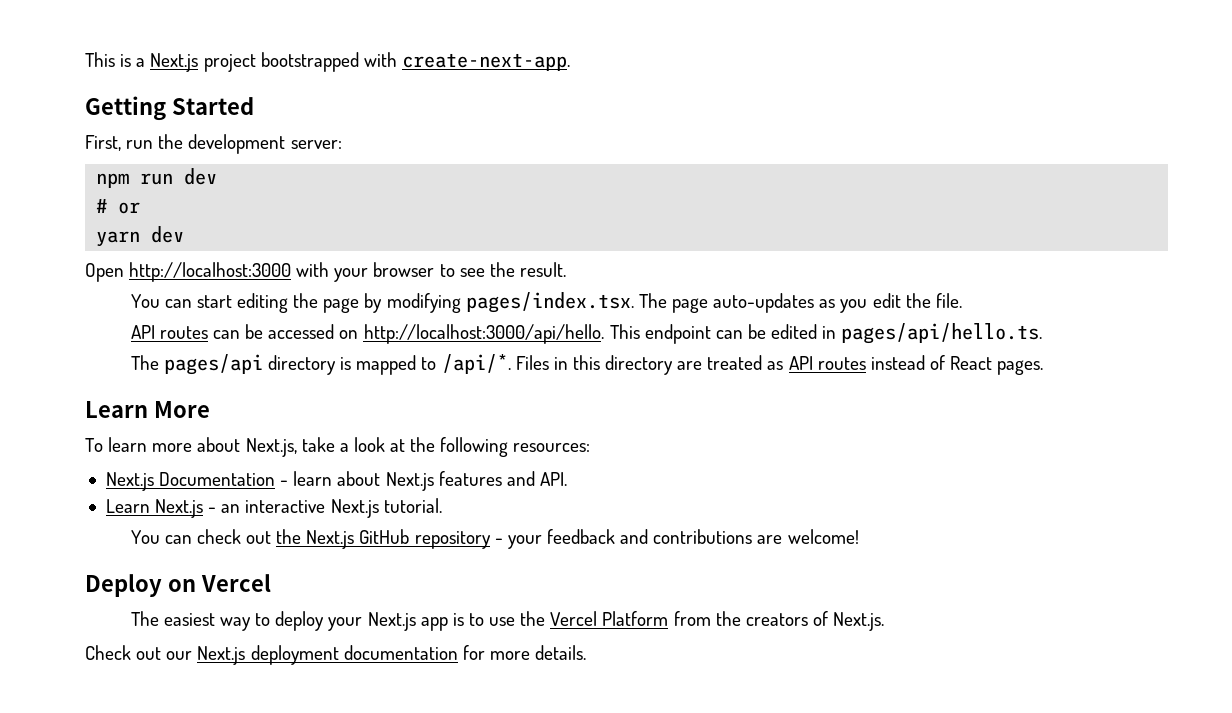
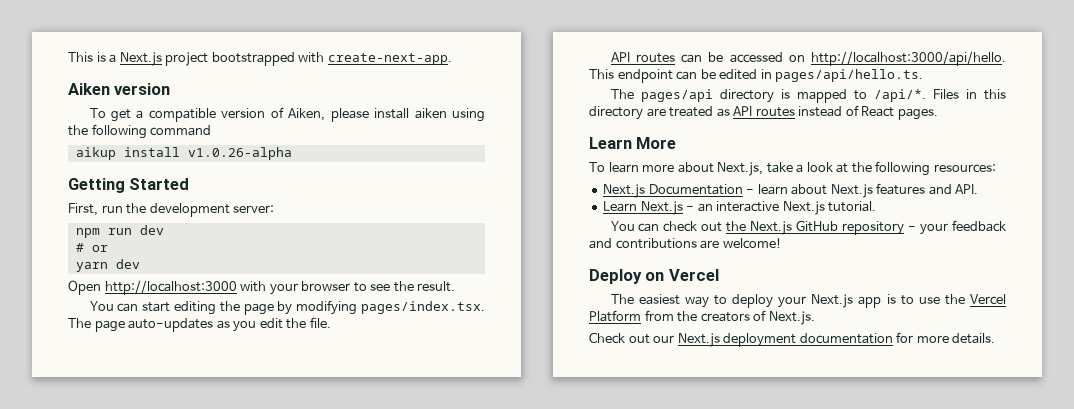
+ Aiken version
+ To get a compatible version of Aiken, please install aiken using the following command
+ aikup install v1.0.26-alpha

